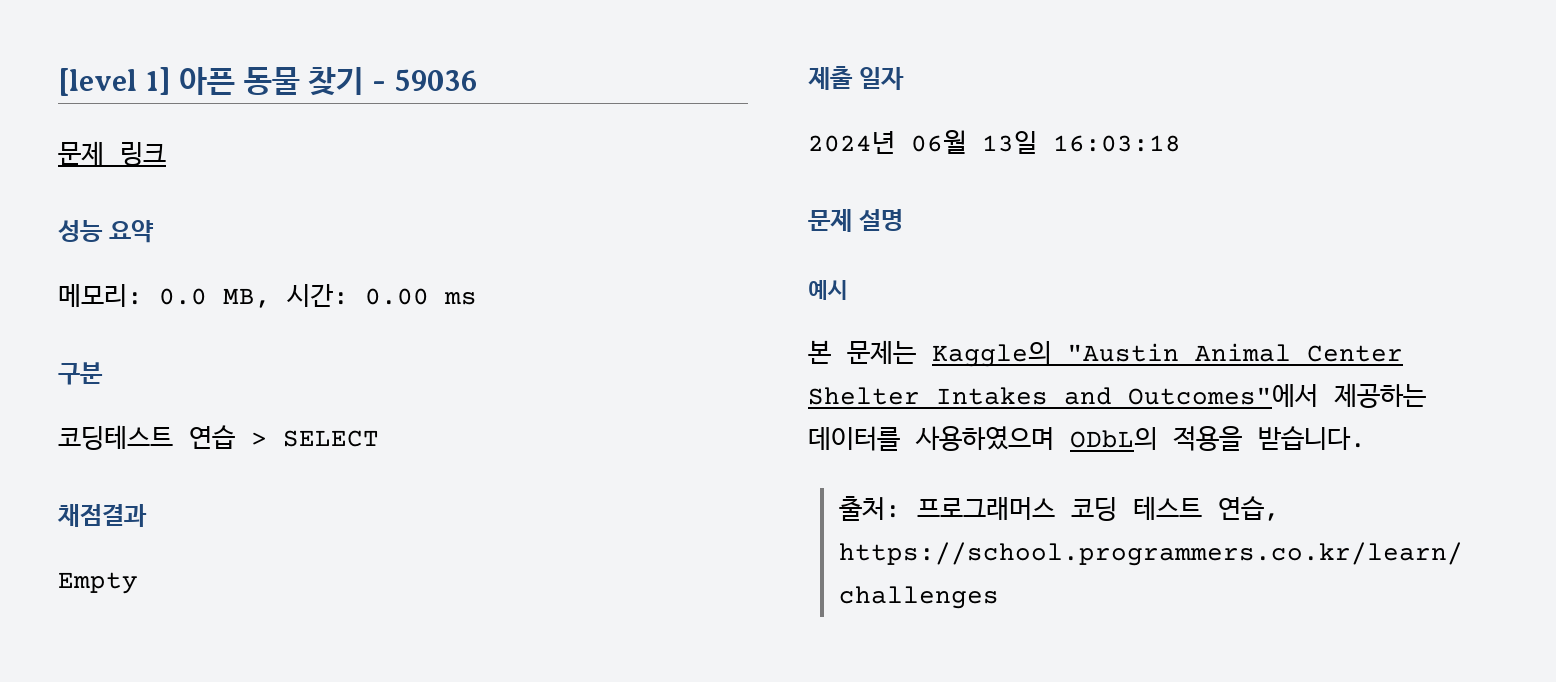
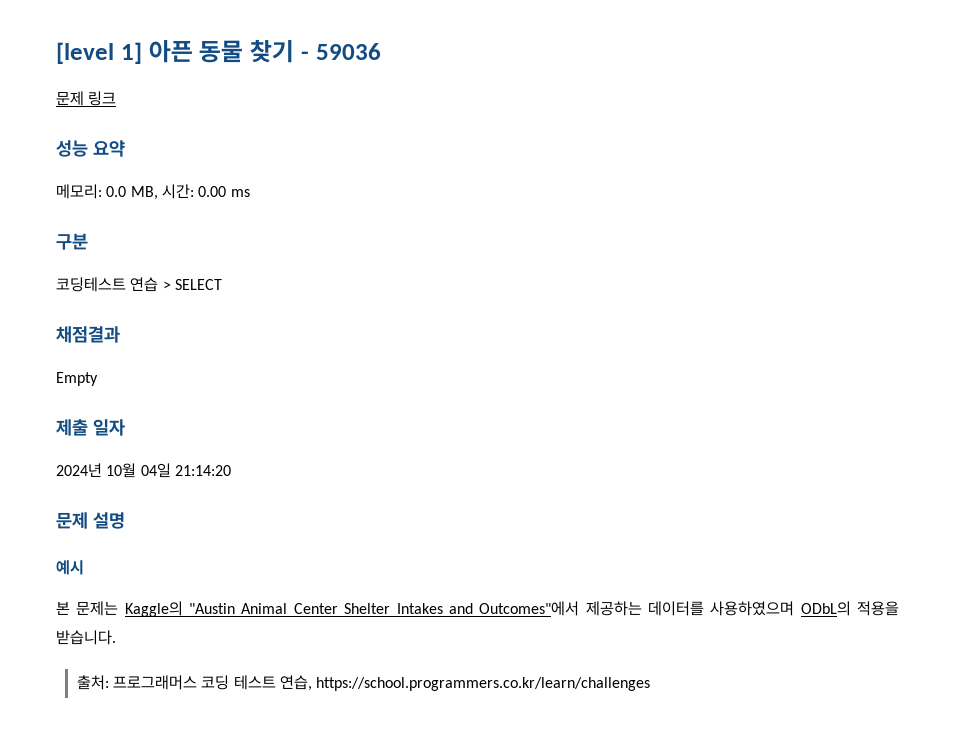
- 2024년 06월 13일 16:03:18
+ 2024년 10월 04일 21:14:20

